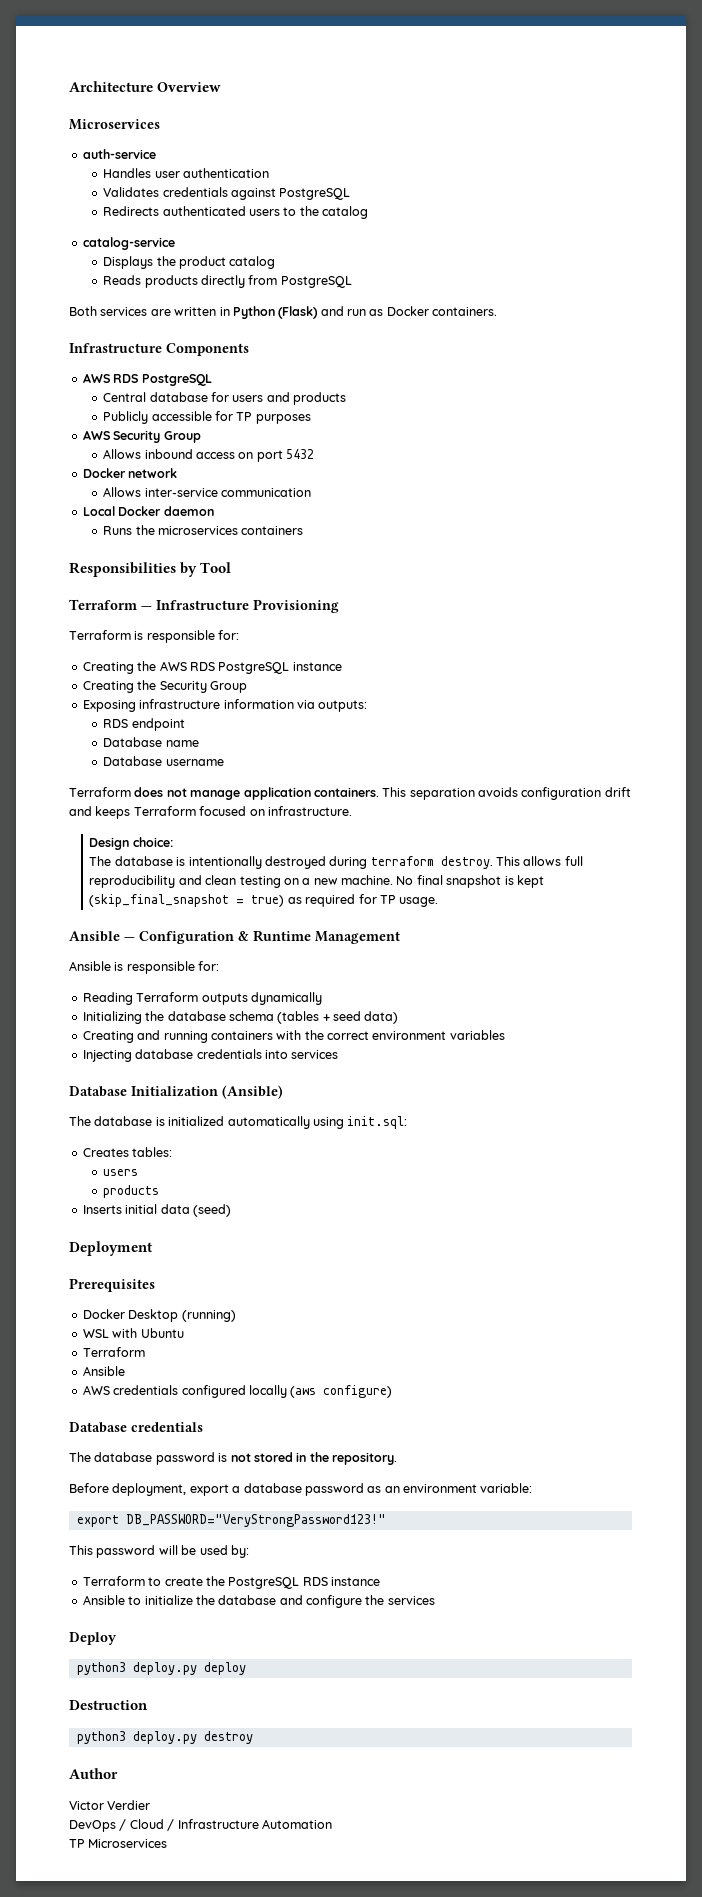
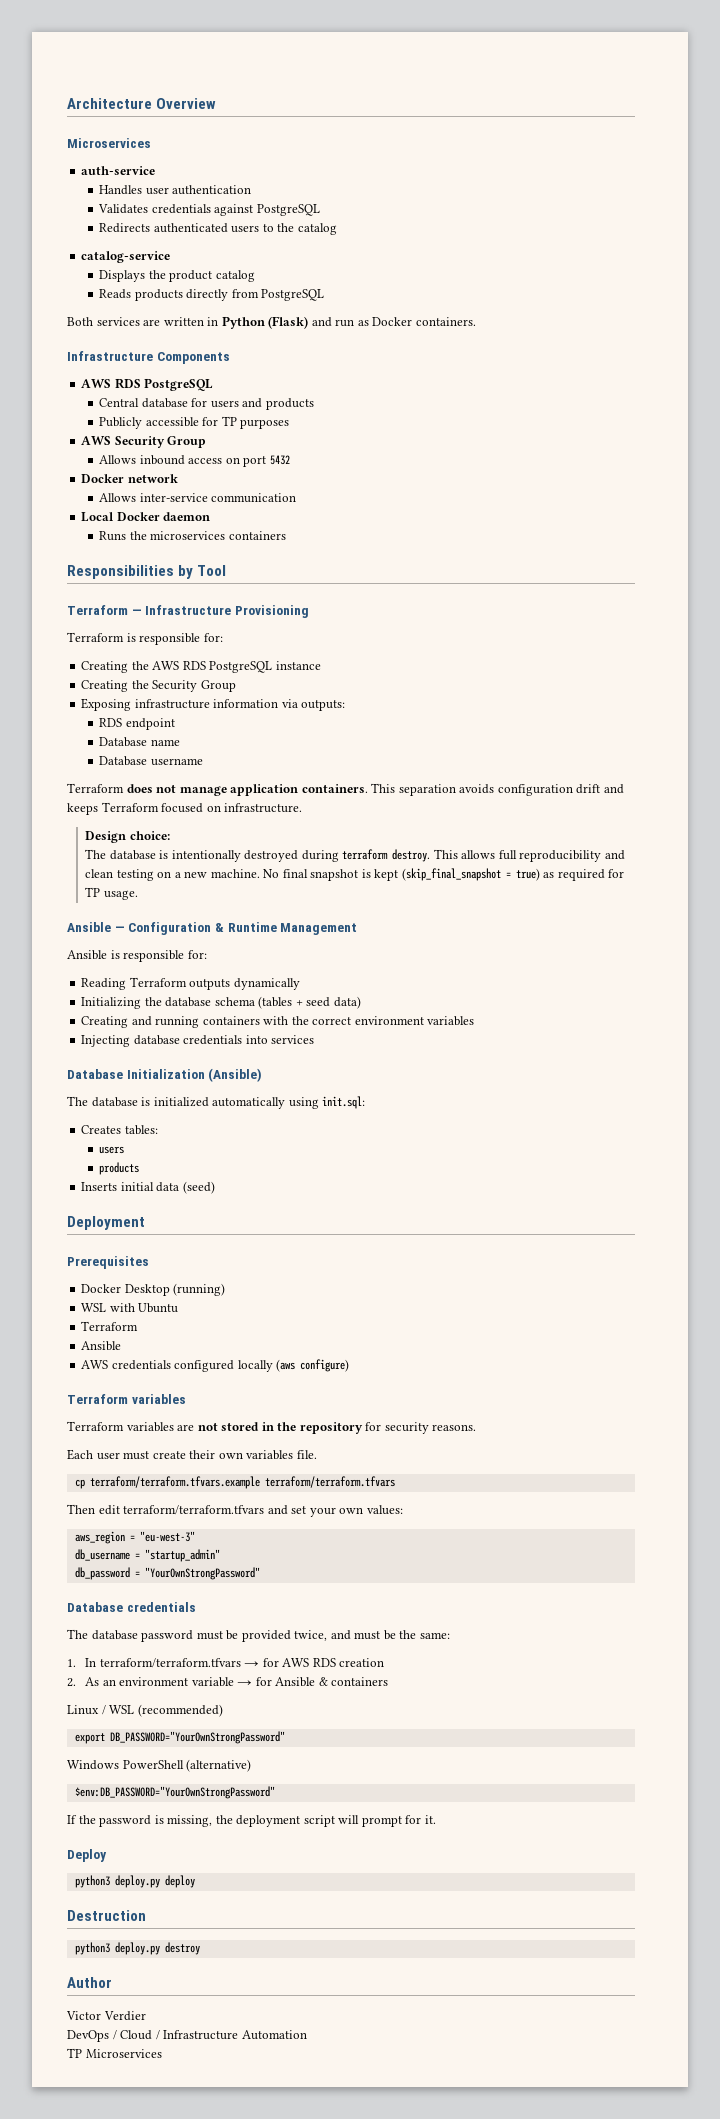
  AWS credentials configured locally (aws configure)
+ Terraform variables
+ Terraform variables are not stored in the repository for security reasons.
+ Each user must create their own variables file.
+ cp terraform/terraform.tfvars.example terraform/terraform.tfvars
+ Then edit terraform/terraform.tfvars and set your own values:
+ aws_region = "eu-west-3"
+ db_username = "startup_admin"
+ db_password = "YourOwnStrongPassword"
- The database password is not stored in the repository.
- Before deployment, export a database password as an environment variable:
- export DB_PASSWORD="VeryStrongPassword123!"
- This password will be used by:
- Terraform to create the PostgreSQL RDS instance
- Ansible to initialize the database and configure the services
+ The database password must be provided twice, and must be the same:
+ 1. In terraform/terraform.tfvars → for AWS RDS creation
+ 2. As an environment variable → for Ansible & containers
+ Linux / WSL (recommended)
+ export DB_PASSWORD="YourOwnStrongPassword"
+ Windows PowerShell (alternative)
+ $env:DB_PASSWORD="YourOwnStrongPassword"
+ If the password is missing, the deployment script will prompt for it.

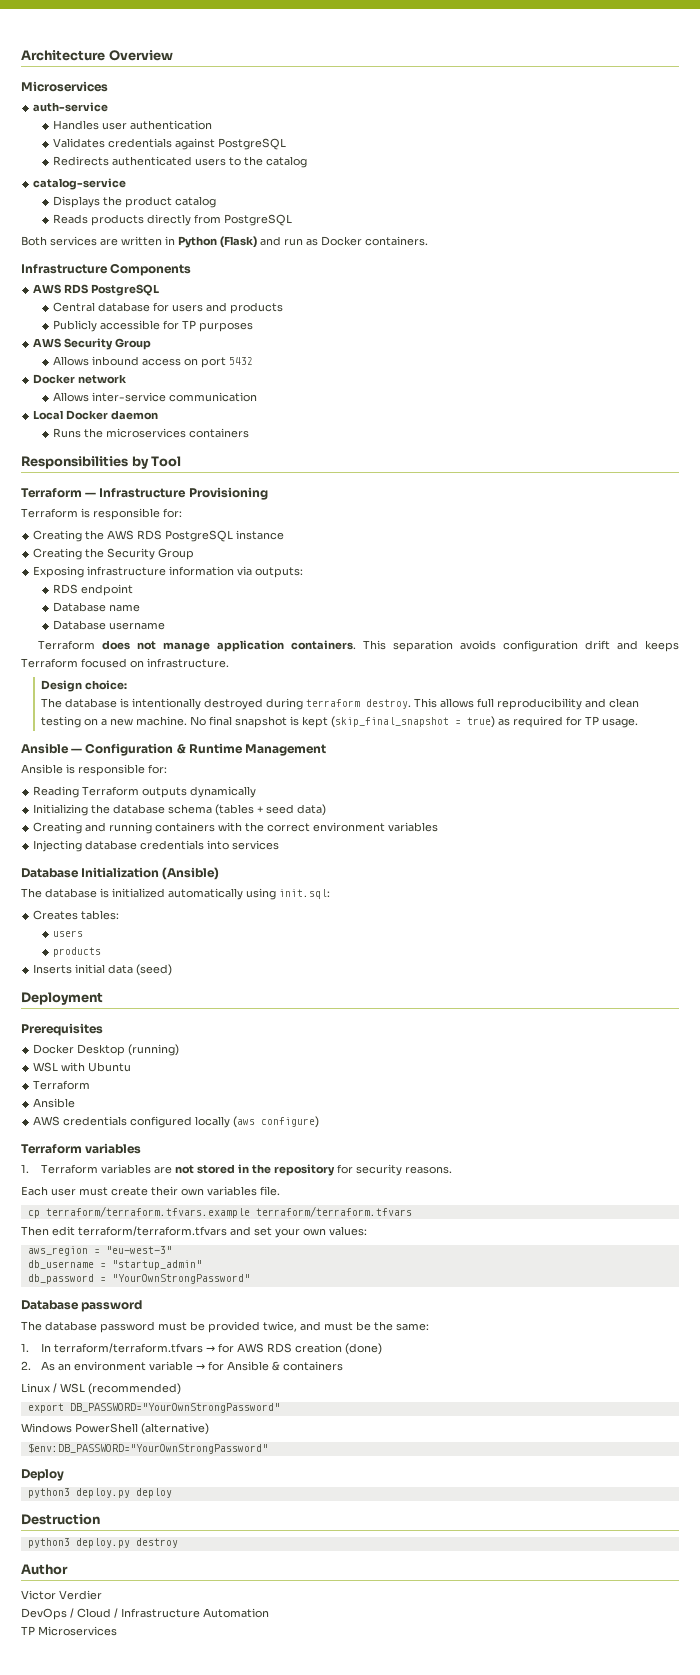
- Terraform variables are not stored in the repository for security reasons.
+ 1. Terraform variables are not stored in the repository for security reasons.
- Database credentials
+ Database password
- 1. In terraform/terraform.tfvars → for AWS RDS creation
+ 1. In terraform/terraform.tfvars → for AWS RDS creation (done)
- If the password is missing, the deployment script will prompt for it.

